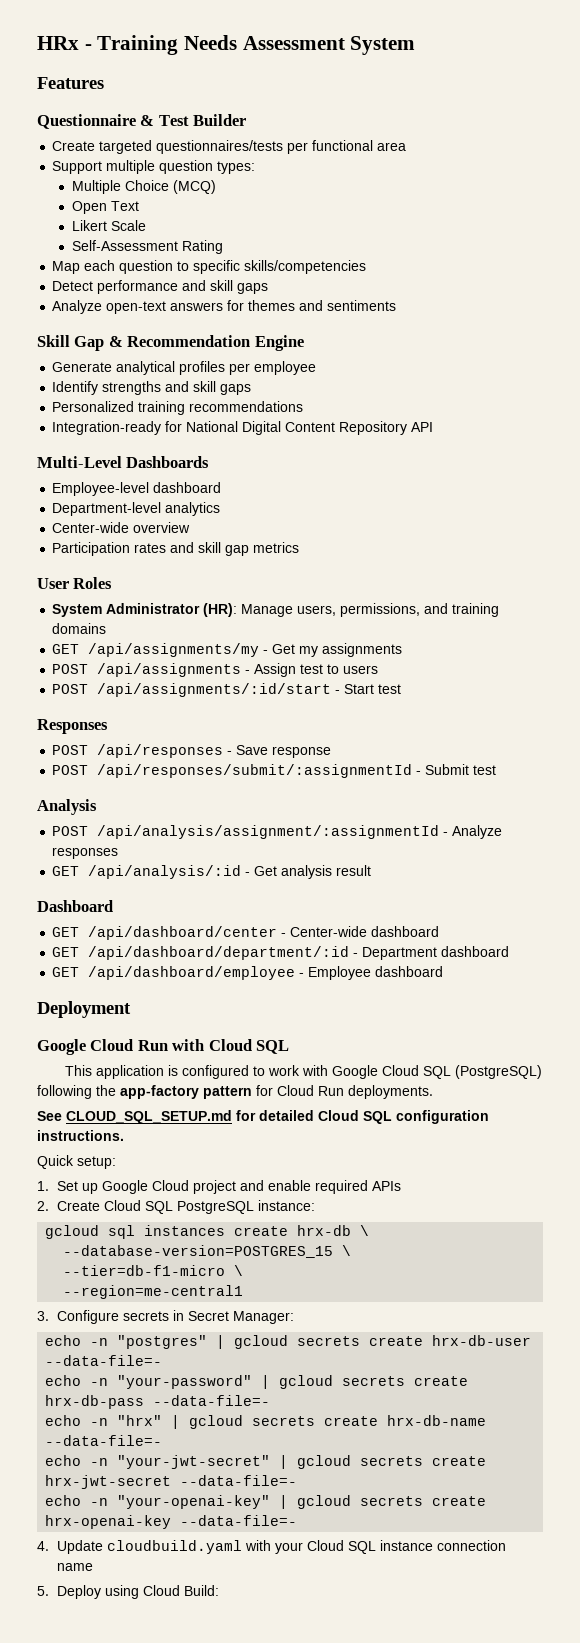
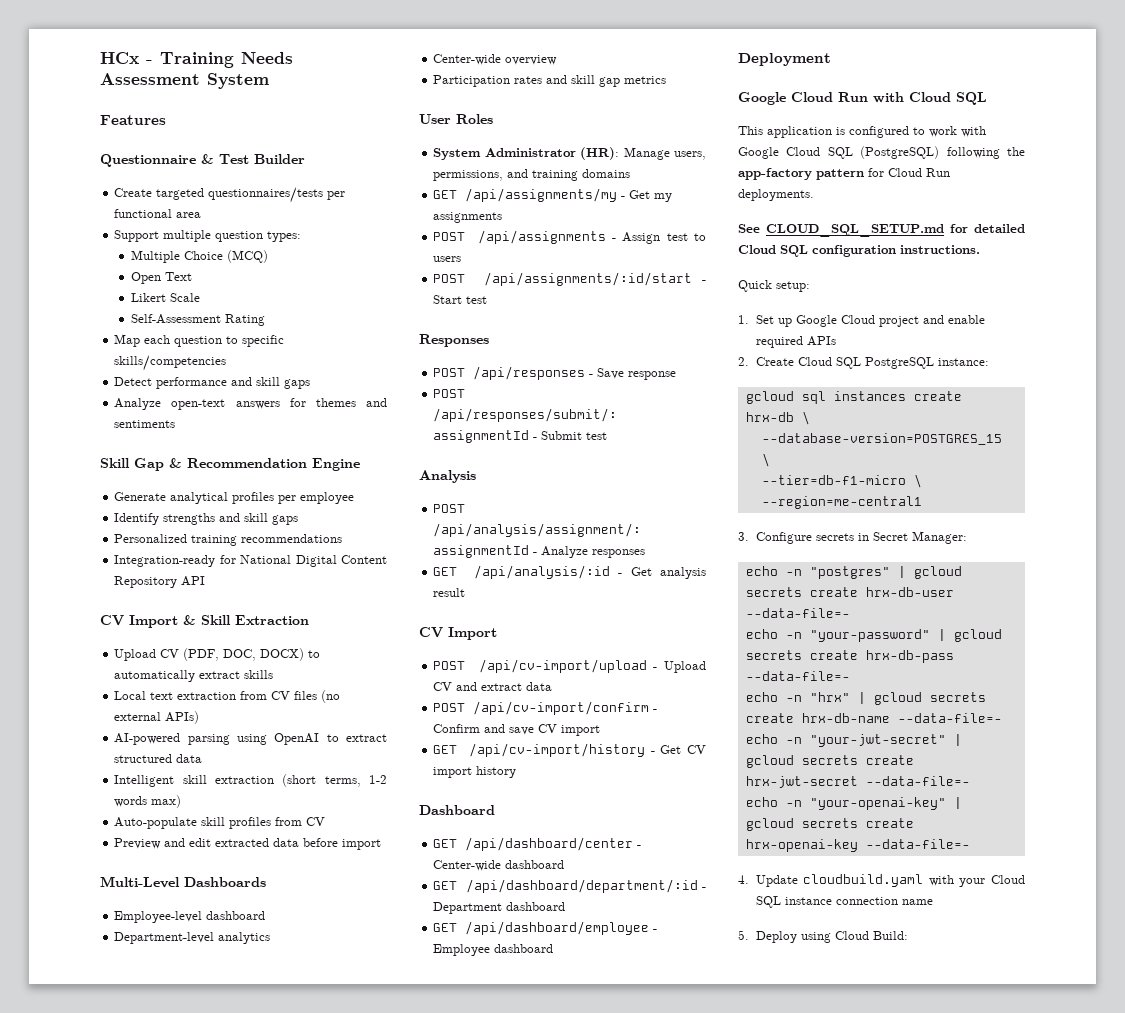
- HRx - Training Needs Assessment System
+ HCx - Training Needs Assessment System
+ CV Import & Skill Extraction
+ Upload CV (PDF, DOC, DOCX) to automatically extract skills
+ Local text extraction from CV files (no external APIs)
+ AI-powered parsing using OpenAI to extract structured data
+ Intelligent skill extraction (short terms, 1-2 words max)
+ Auto-populate skill profiles from CV
+ Preview and edit extracted data before import
  GET /api/analysis/:id - Get analysis result
+ CV Import
+ POST /api/cv-import/upload - Upload CV and extract data
+ POST /api/cv-import/confirm - Confirm and save CV import
+ GET /api/cv-import/history - Get CV import history

